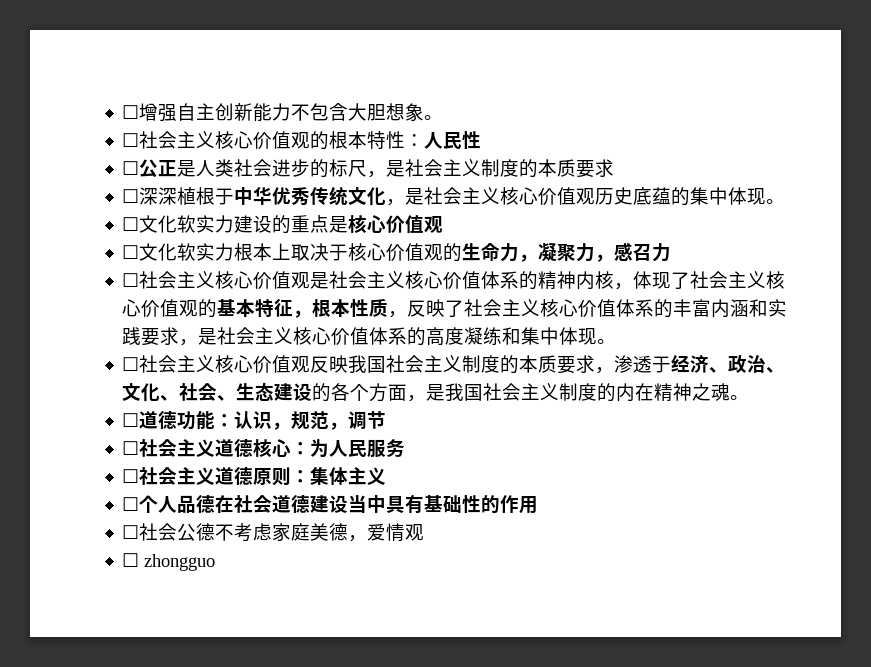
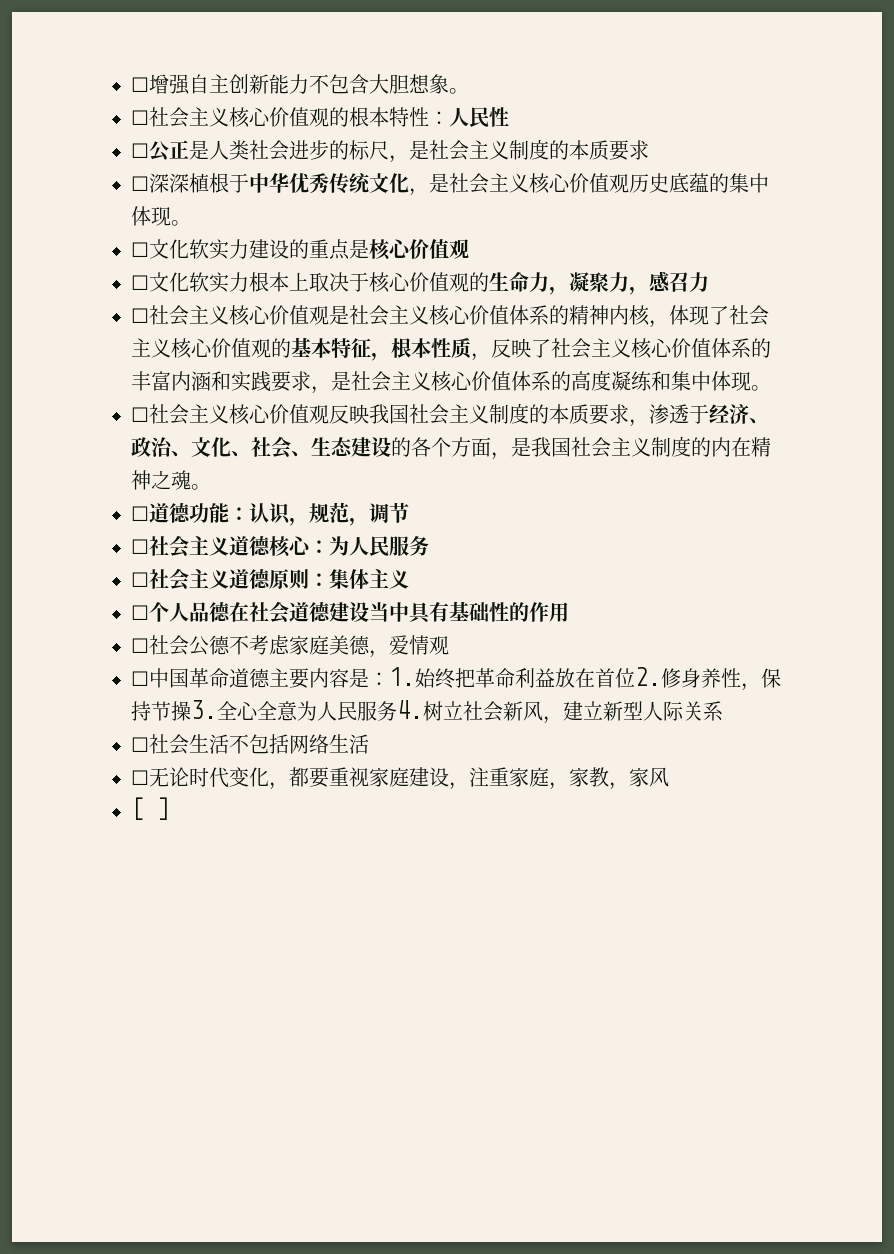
- ☐ zhongguo
+ ☐中国革命道德主要内容是：1.始终把革命利益放在首位2.修身养性，保持节操3.全心全意为人民服务4.树立社会新风，建立新型人际关系
+ ☐社会生活不包括网络生活
+ ☐无论时代变化，都要重视家庭建设，注重家庭，家教，家风
+ [ ]

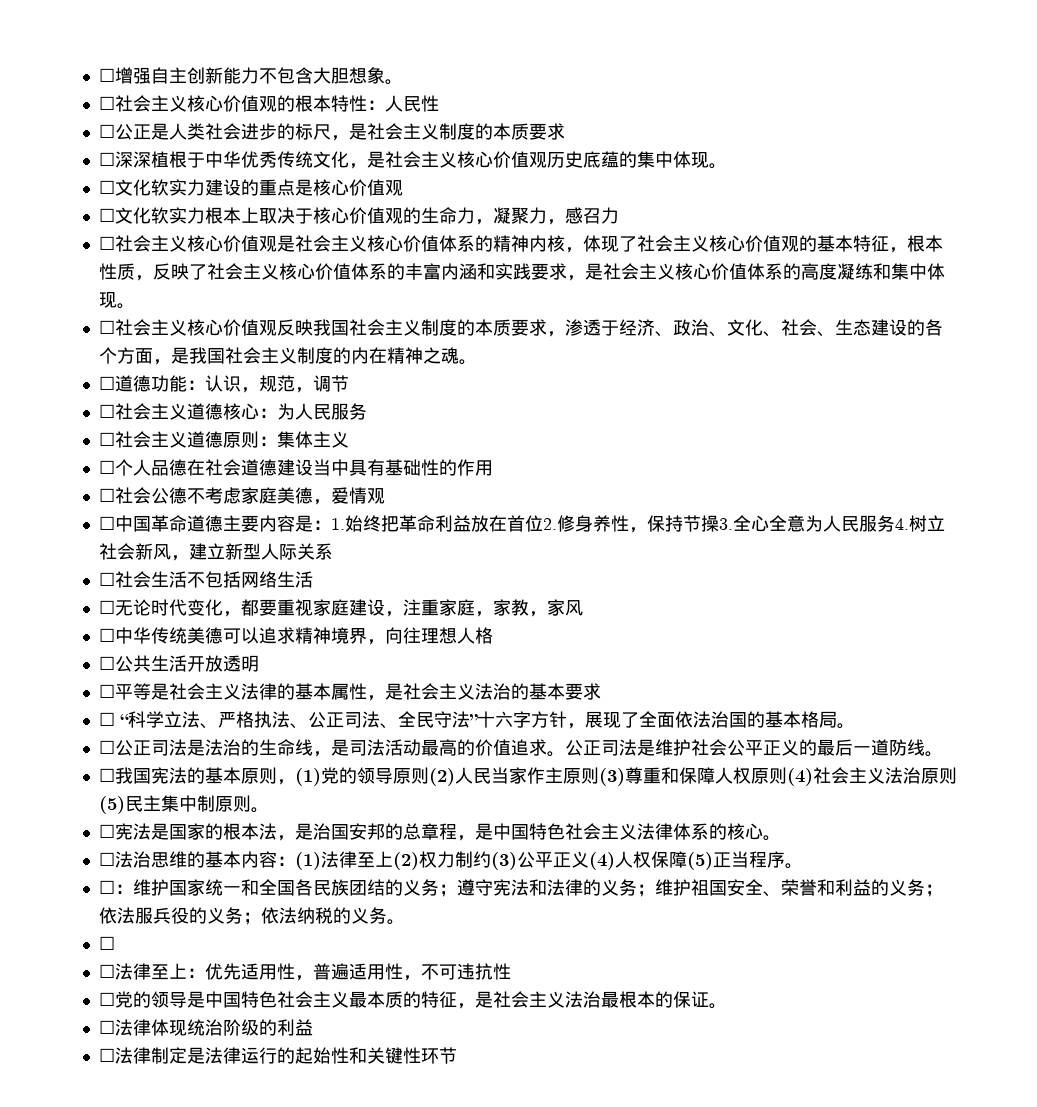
- [ ]
+ ☐中华传统美德可以追求精神境界，向往理想人格
+ ☐公共生活开放透明
+ ☐平等是社会主义法律的基本属性，是社会主义法治的基本要求
+ ☐ “科学立法、严格执法、公正司法、全民守法”十六字方针，展现了全面依法治国的基本格局。
+ ☐公正司法是法治的生命线，是司法活动最高的价值追求。公正司法是维护社会公平正义的最后一道防线。
+ ☐我国宪法的基本原则，(1)党的领导原则(2)人民当家作主原则(3)尊重和保障人权原则(4)社会主义法治原则(5)民主集中制原则。
+ ☐宪法是国家的根本法，是治国安邦的总章程，是中国特色社会主义法律体系的核心。
+ ☐法治思维的基本内容：(1)法律至上(2)权力制约(3)公平正义(4)人权保障(5)正当程序。
+ ☐：维护国家统一和全国各民族团结的义务；遵守宪法和法律的义务；维护祖国安全、荣誉和利益的义务；依法服兵役的义务；依法纳税的义务。
+ ☐
+ ☐法律至上：优先适用性，普遍适用性，不可违抗性
+ ☐党的领导是中国特色社会主义最本质的特征，是社会主义法治最根本的保证。
+ ☐法律体现统治阶级的利益
+ ☐法律制定是法律运行的起始性和关键性环节

